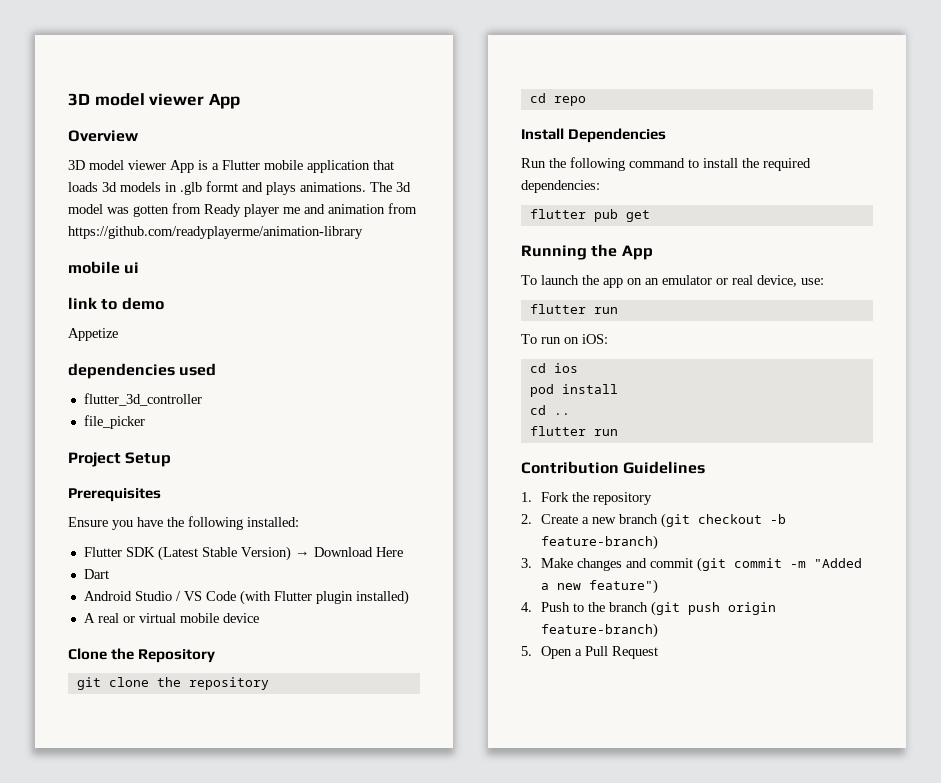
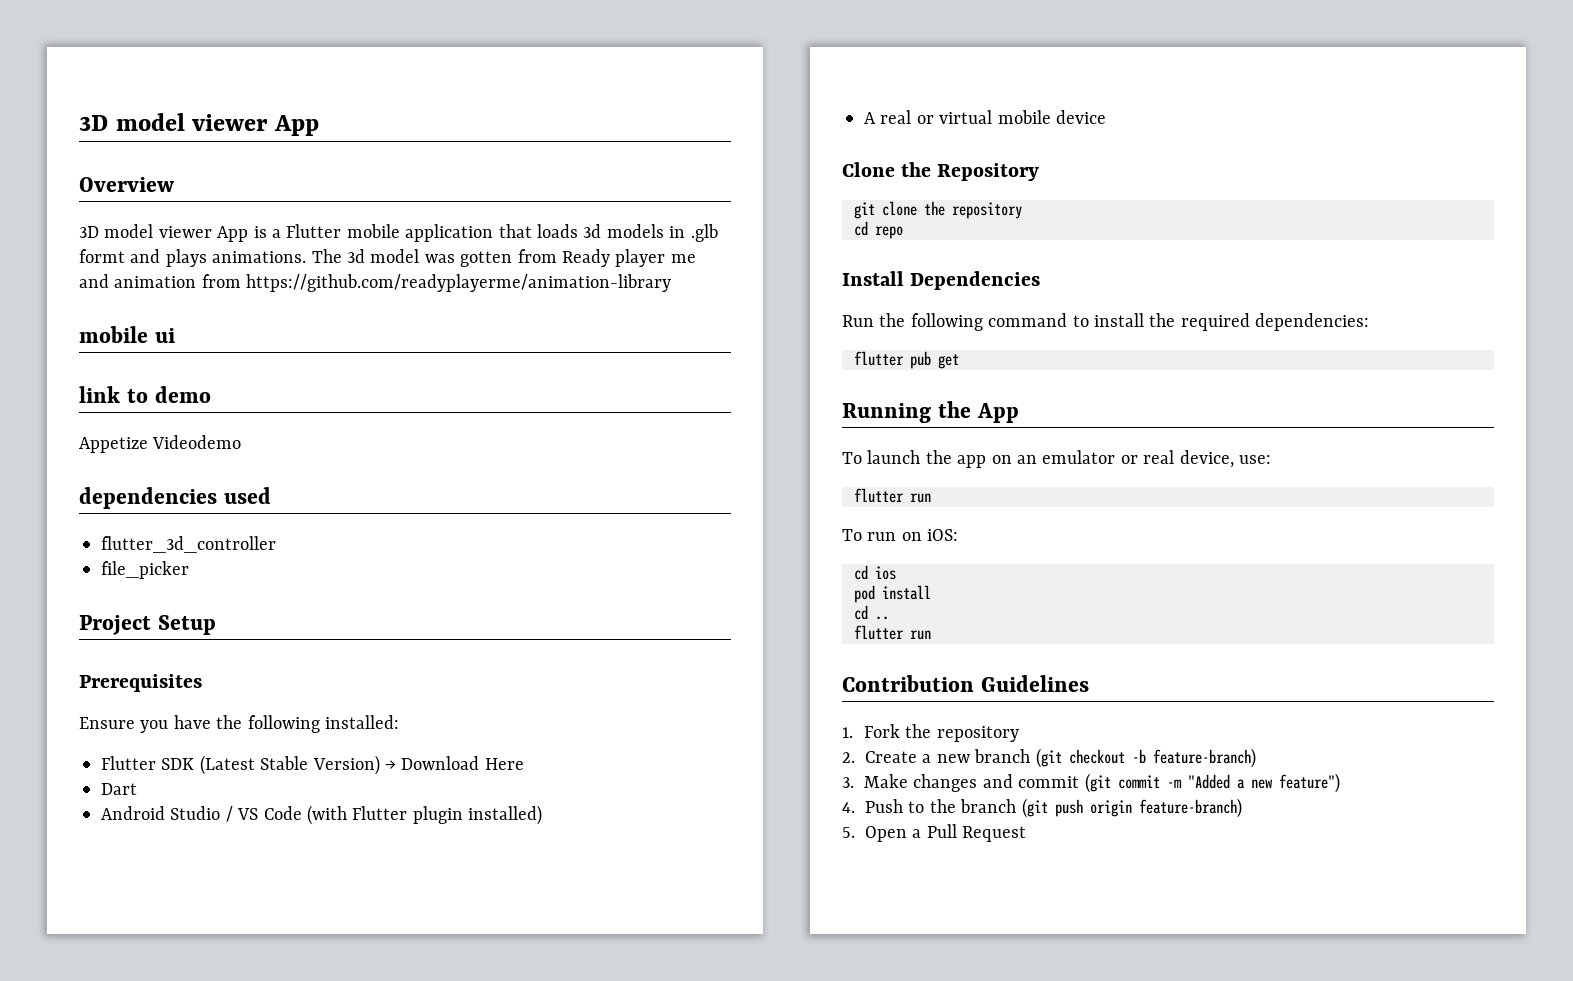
- Appetize
+ Appetize Videodemo

